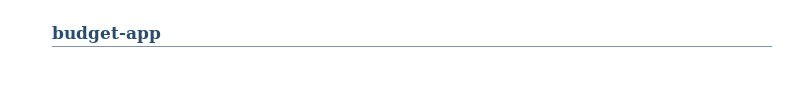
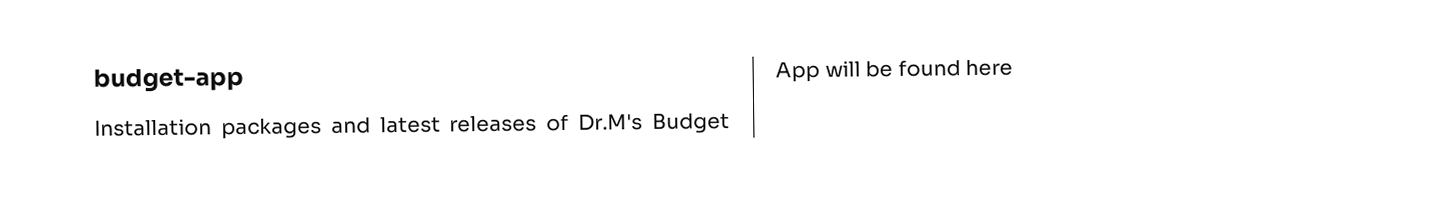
+ Installation packages and latest releases of Dr.M's Budget App will be found here

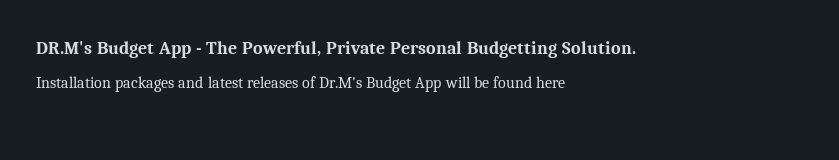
- budget-app
+ DR.M's Budget App - The Powerful, Private Personal Budgetting Solution.

